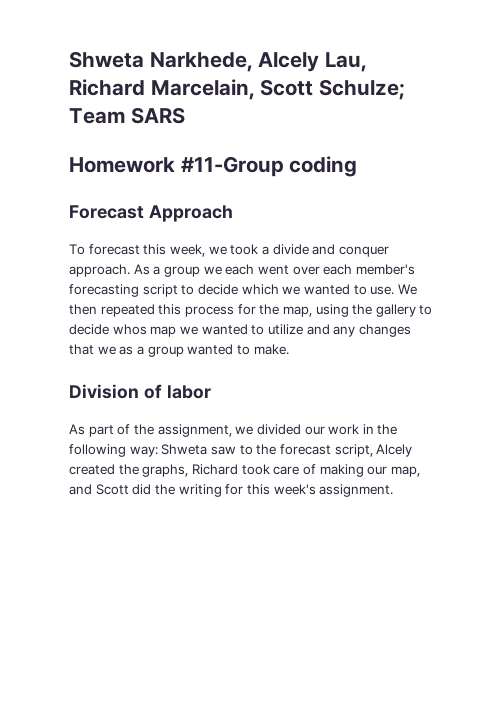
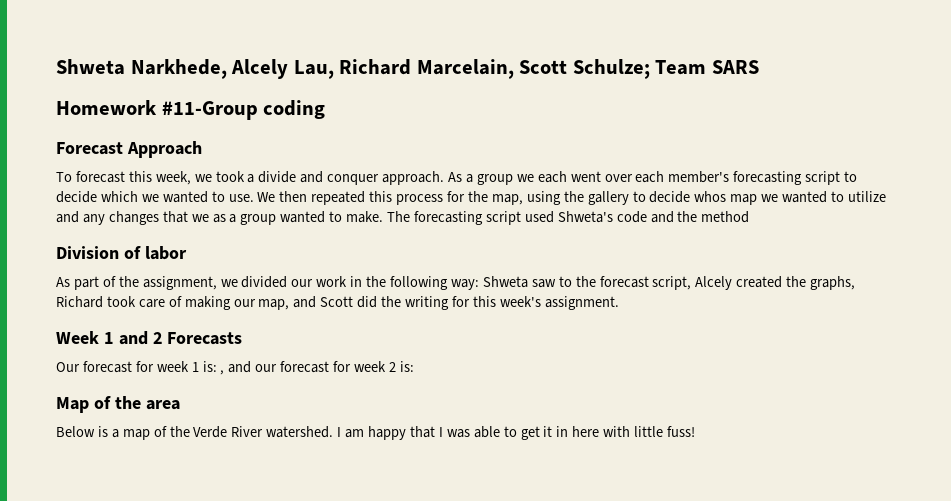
+ The forecasting script used Shweta's code and the method
+ Week 1 and 2 Forecasts
+ Our forecast for week 1 is: , and our forecast for week 2 is:
+ Map of the area
+ Below is a map of the Verde River watershed. I am happy that I was able to get it in here with little fuss!

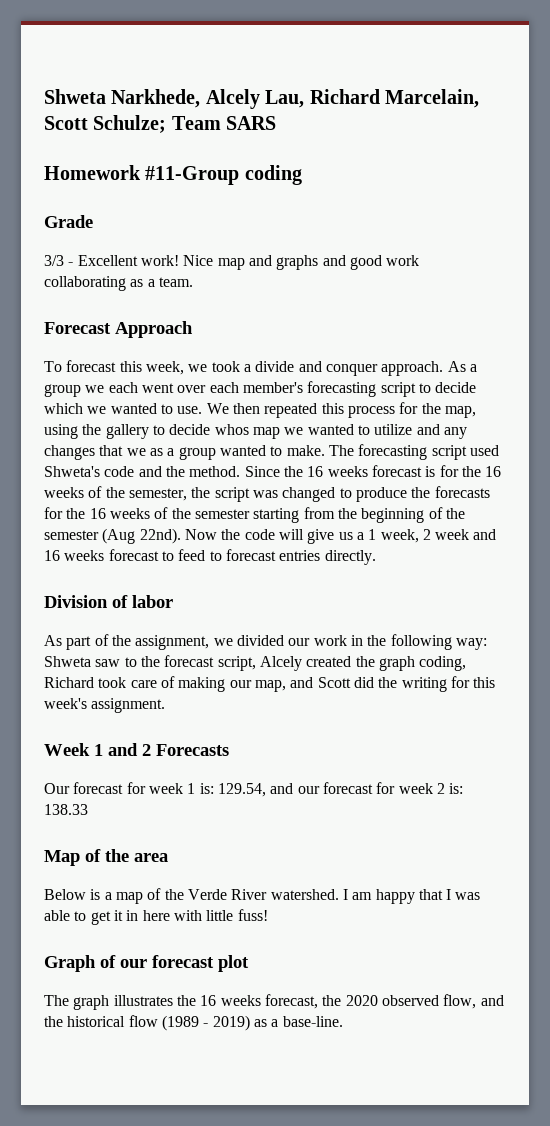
+ Grade
+ 3/3 - Excellent work! Nice map and graphs and good work collaborating as a team.
- The forecasting script used Shweta's code and the method
+ The forecasting script used Shweta's code and the method. Since the 16 weeks forecast is for the 16 weeks of the semester, the script was changed to produce the forecasts for the 16 weeks of the semester starting from the beginning of the semester (Aug 22nd). Now the code will give us a 1 week, 2 week and 16 weeks forecast to feed to forecast entries directly.
- As part of the assignment, we divided our work in the following way: Shweta saw to the forecast script, Alcely created the graphs, Richard took care of making our map, and Scott did the writing for this week's assignment.
+ As part of the assignment, we divided our work in the following way: Shweta saw to the forecast script, Alcely created the graph coding, Richard took care of making our map, and Scott did the writing for this week's assignment.
- Our forecast for week 1 is: , and our forecast for week 2 is:
+ Our forecast for week 1 is: 129.54, and our forecast for week 2 is: 138.33
+ Graph of our forecast plot
+ The graph illustrates the 16 weeks forecast, the 2020 observed flow, and the historical flow (1989 - 2019) as a base-line.

